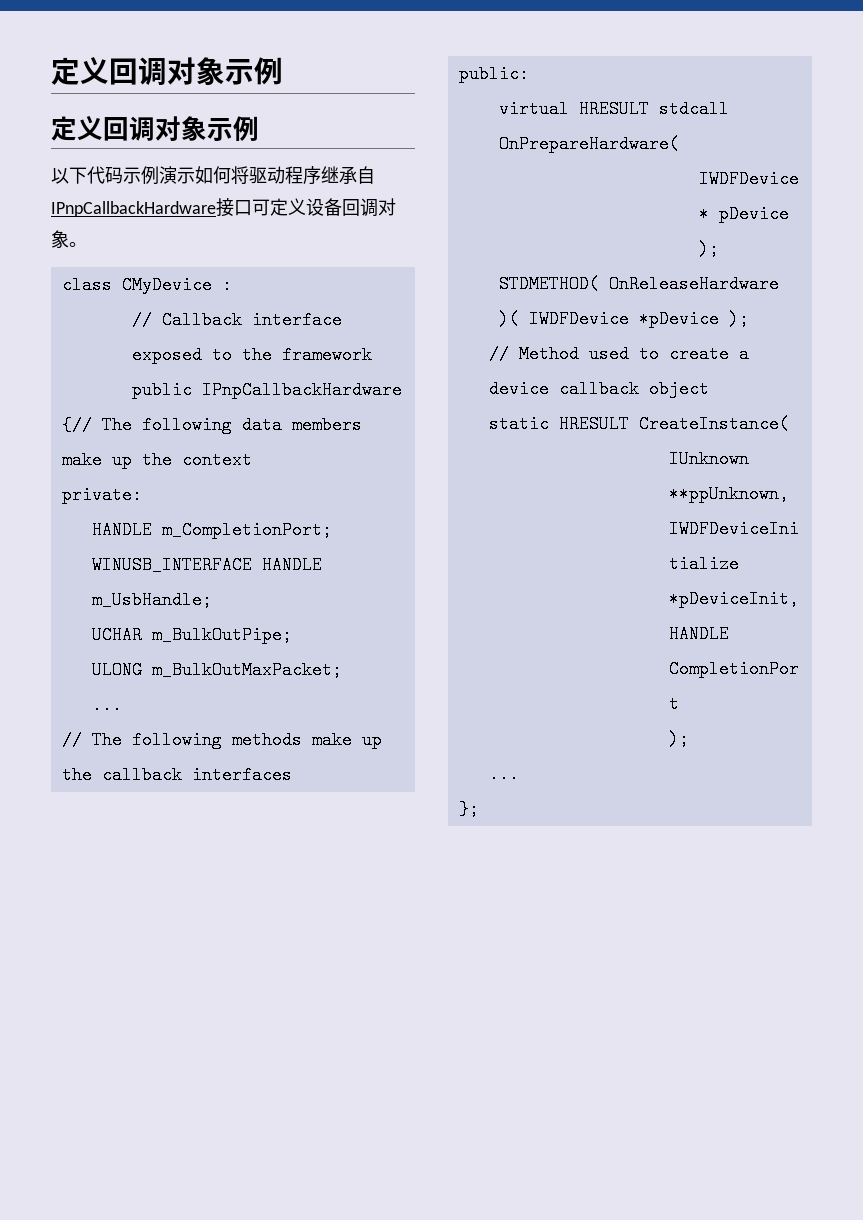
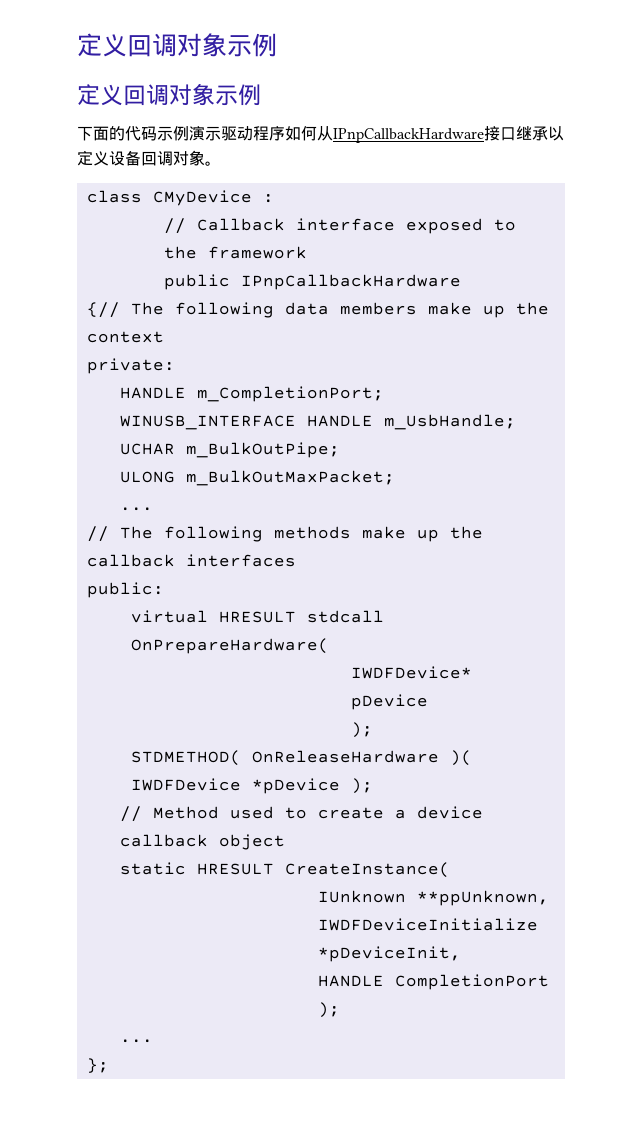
- 以下代码示例演示如何将驱动程序继承自IPnpCallbackHardware接口可定义设备回调对象。
+ 下面的代码示例演示驱动程序如何从IPnpCallbackHardware接口继承以定义设备回调对象。

